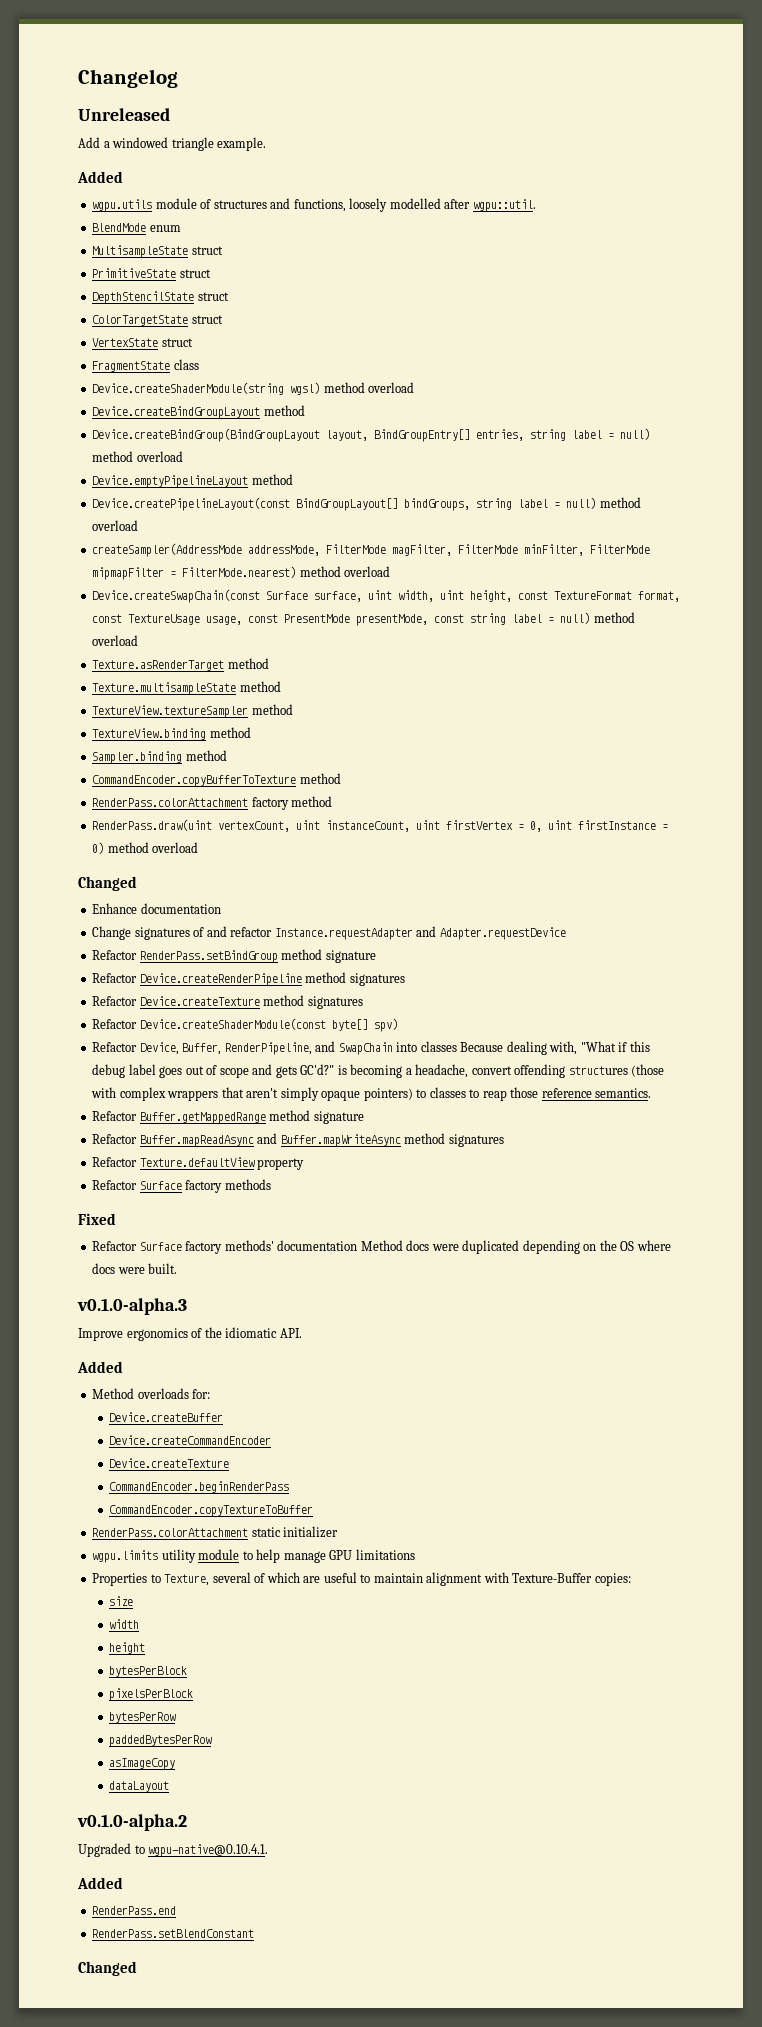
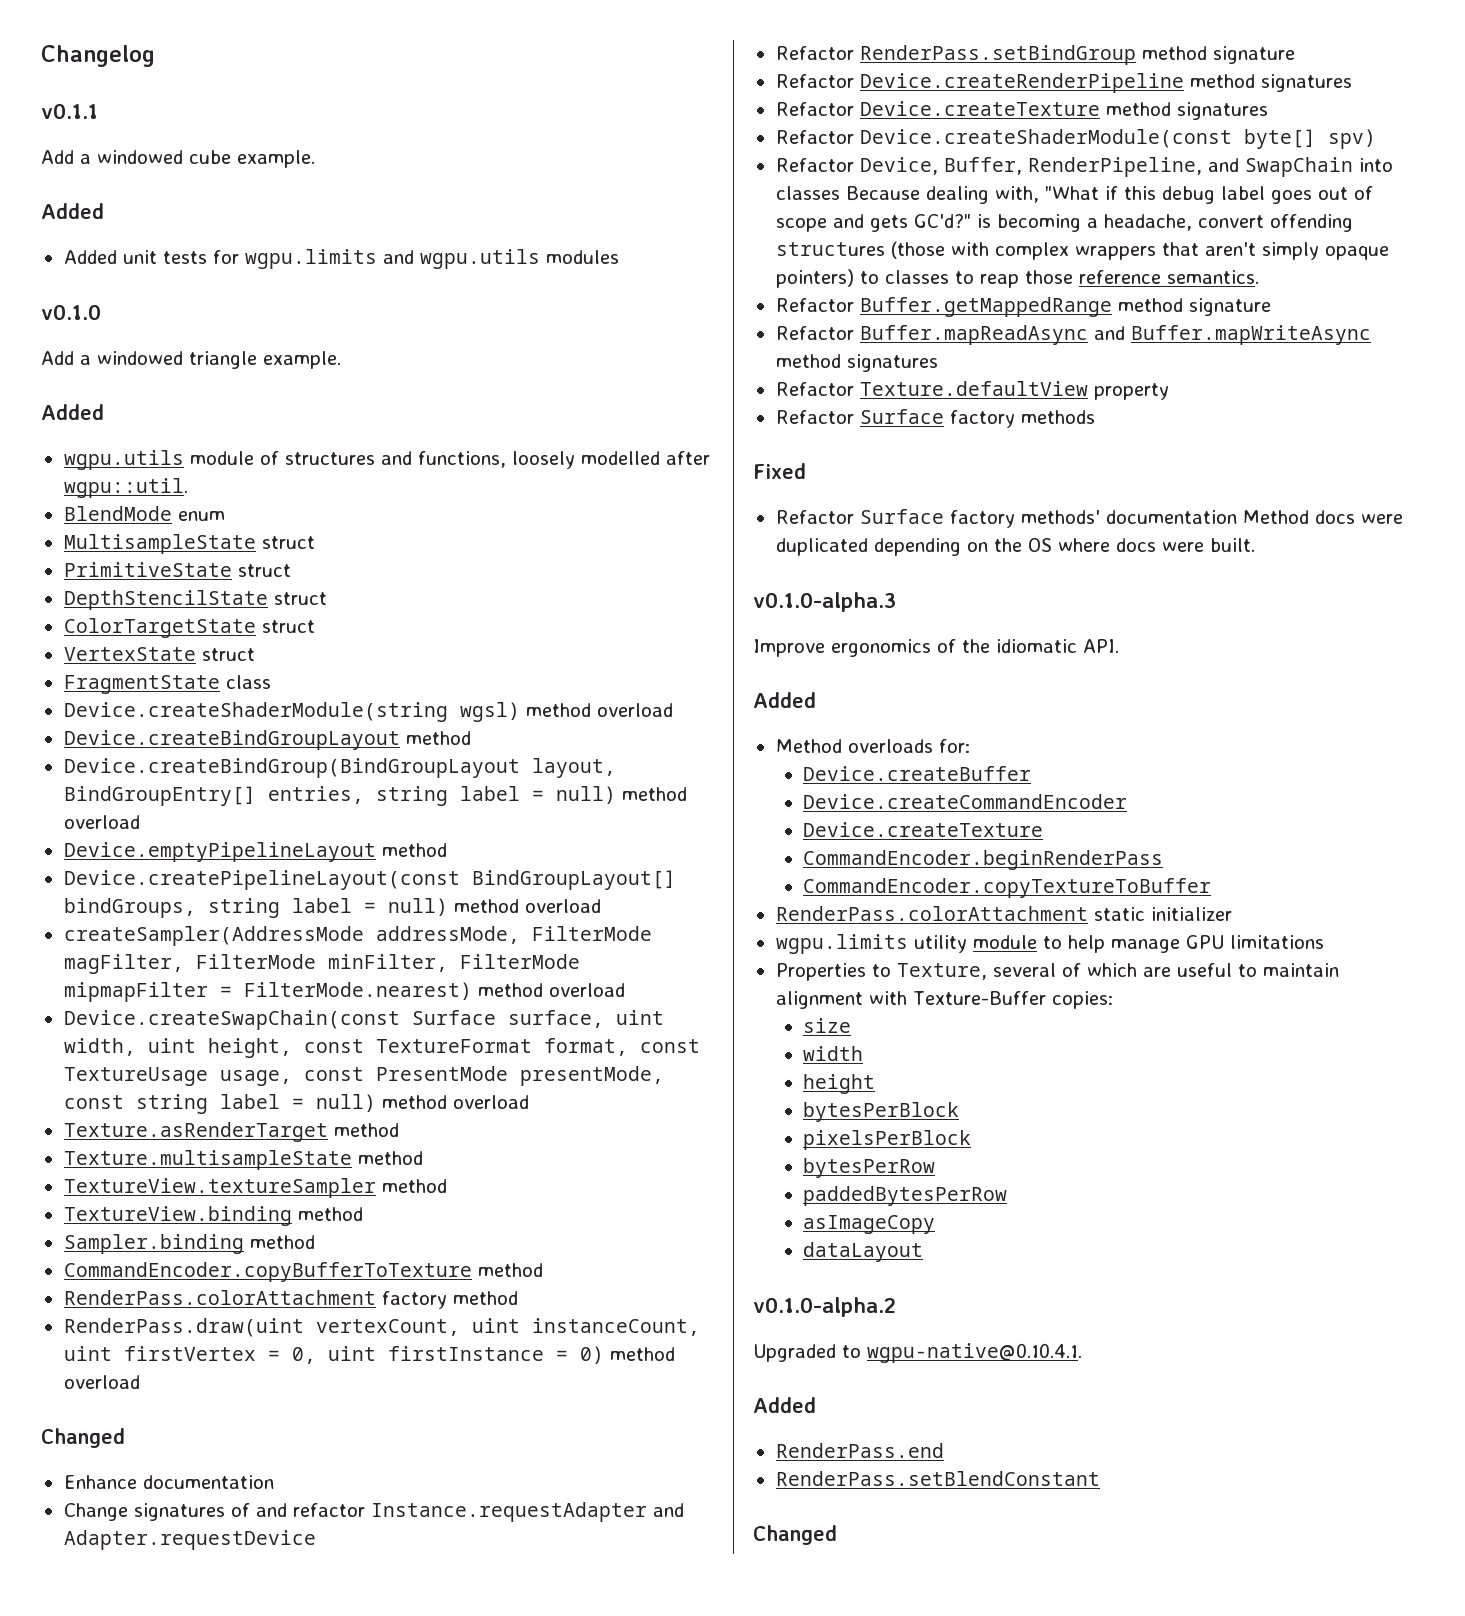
- Unreleased
+ v0.1.1
+ Add a windowed cube example.
+ Added
+ Added unit tests for wgpu.limits and wgpu.utils modules
+ v0.1.0

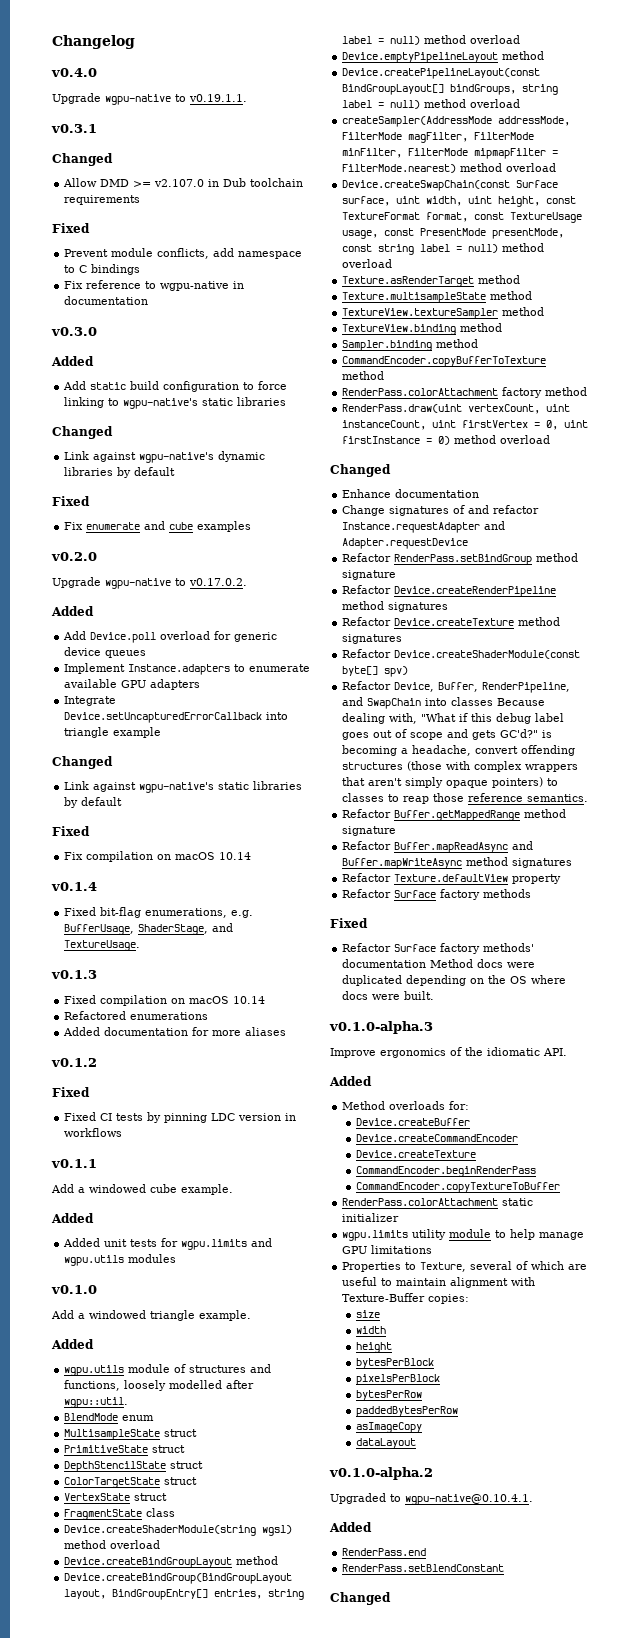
+ v0.4.0
+ Upgrade wgpu-native to v0.19.1.1.
+ v0.3.1
+ Changed
+ Allow DMD >= v2.107.0 in Dub toolchain requirements
+ Fixed
+ Prevent module conflicts, add namespace to C bindings
+ Fix reference to wgpu-native in documentation
+ v0.3.0
+ Added
+ Add static build configuration to force linking to wgpu-native's static libraries
+ Changed
+ Link against wgpu-native's dynamic libraries by default
+ Fixed
+ Fix enumerate and cube examples
+ v0.2.0
+ Upgrade wgpu-native to v0.17.0.2.
+ Added
+ Add Device.poll overload for generic device queues
+ Implement Instance.adapters to enumerate available GPU adapters
+ Integrate Device.setUncapturedErrorCallback into triangle example
+ Changed
+ Link against wgpu-native's static libraries by default
+ Fixed
+ Fix compilation on macOS 10.14
+ v0.1.4
+ Fixed bit-flag enumerations, e.g. BufferUsage, ShaderStage, and TextureUsage.
+ v0.1.3
+ Fixed compilation on macOS 10.14
+ Refactored enumerations
+ Added documentation for more aliases
+ v0.1.2
+ Fixed
+ Fixed CI tests by pinning LDC version in workflows

